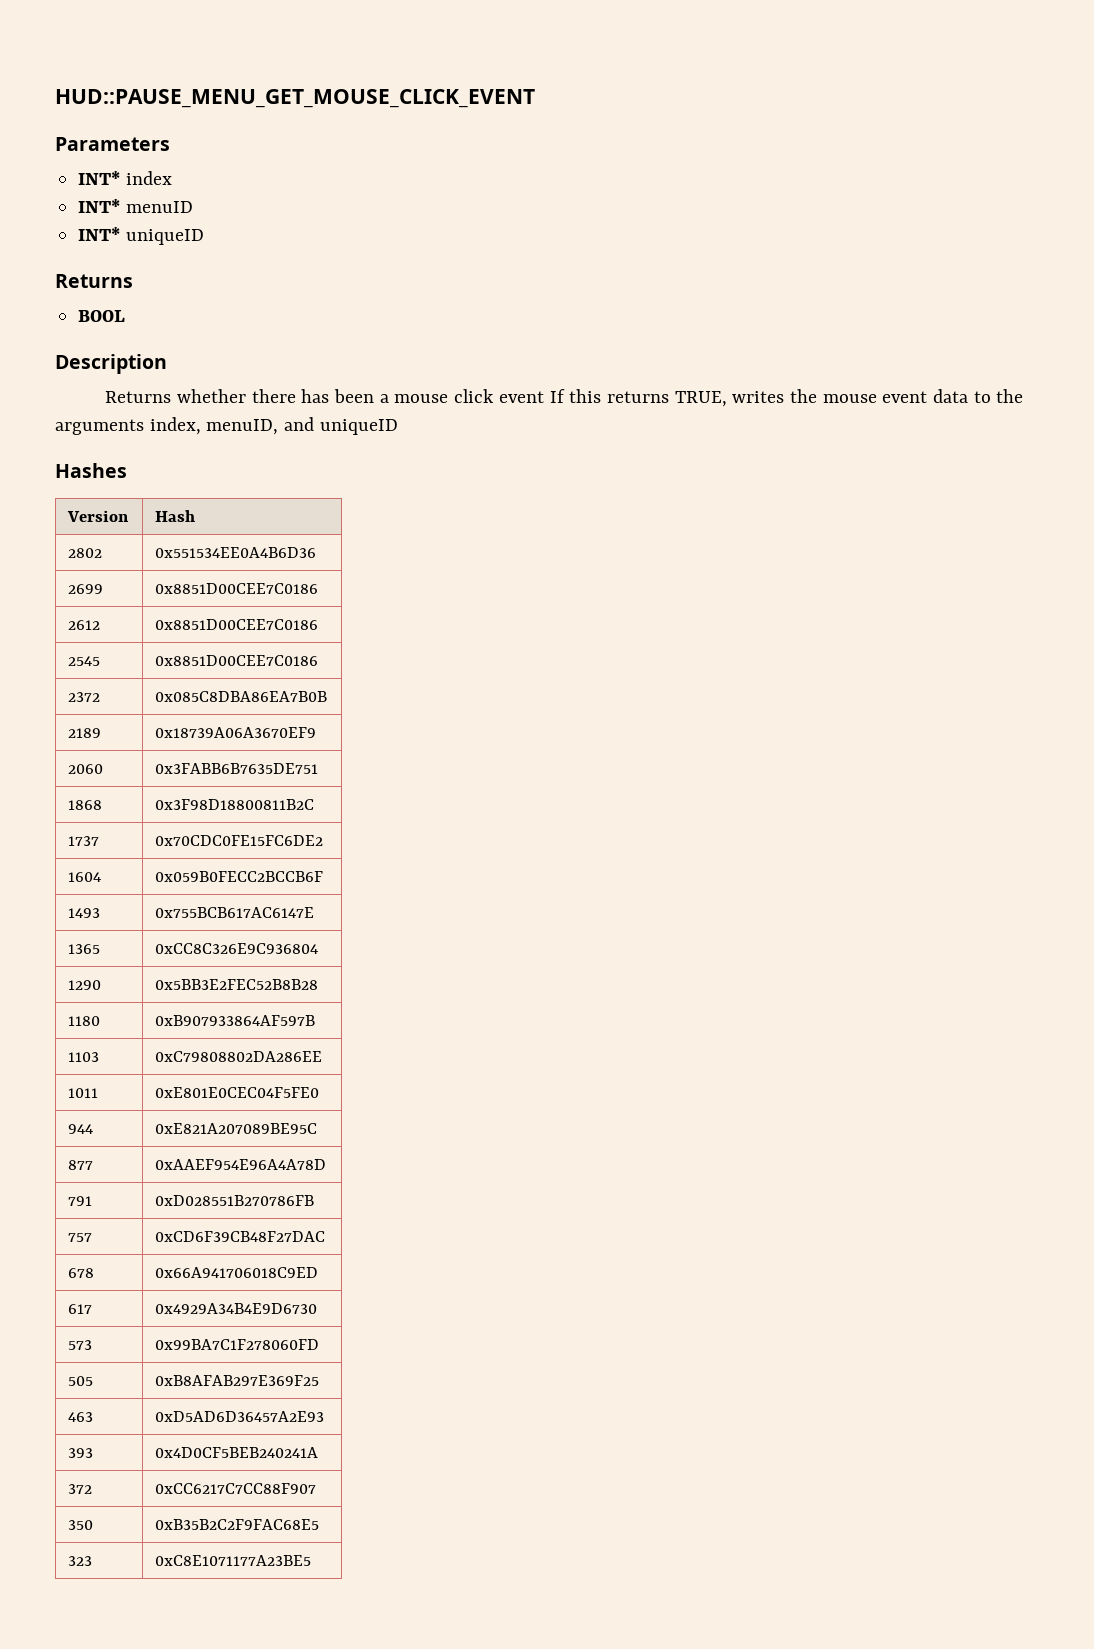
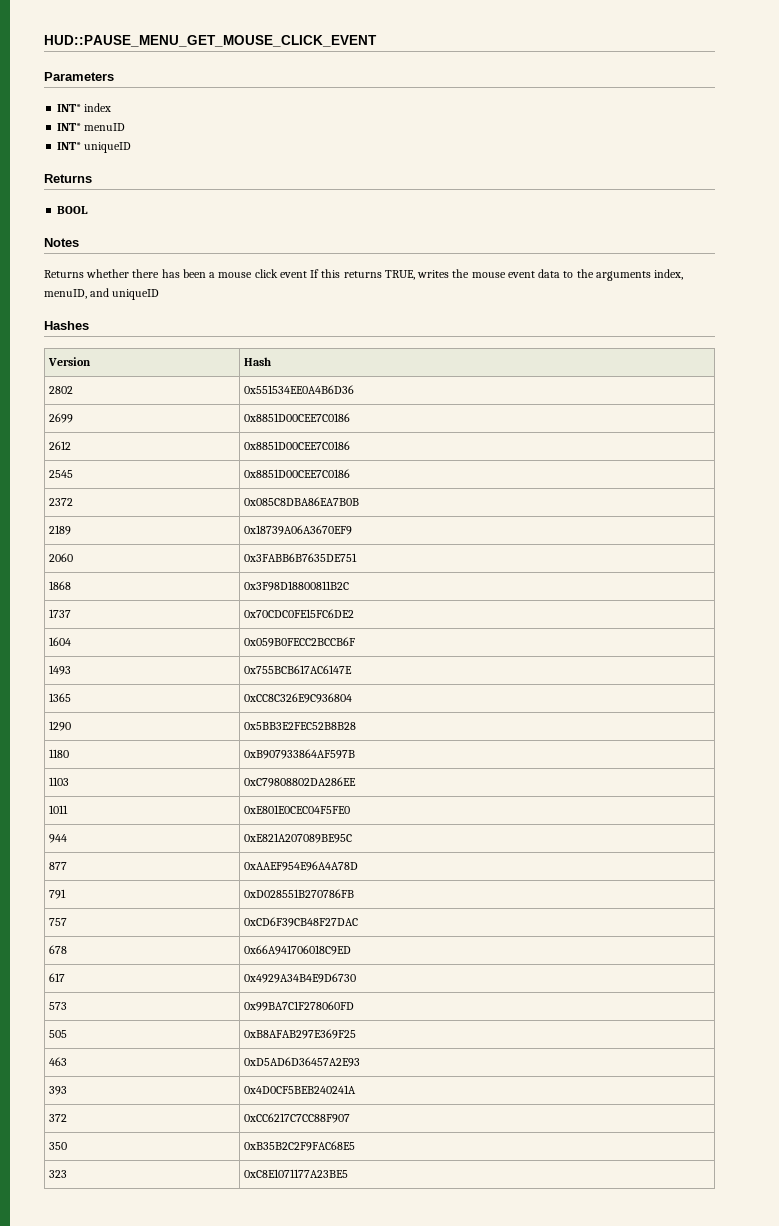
- Description
+ Notes

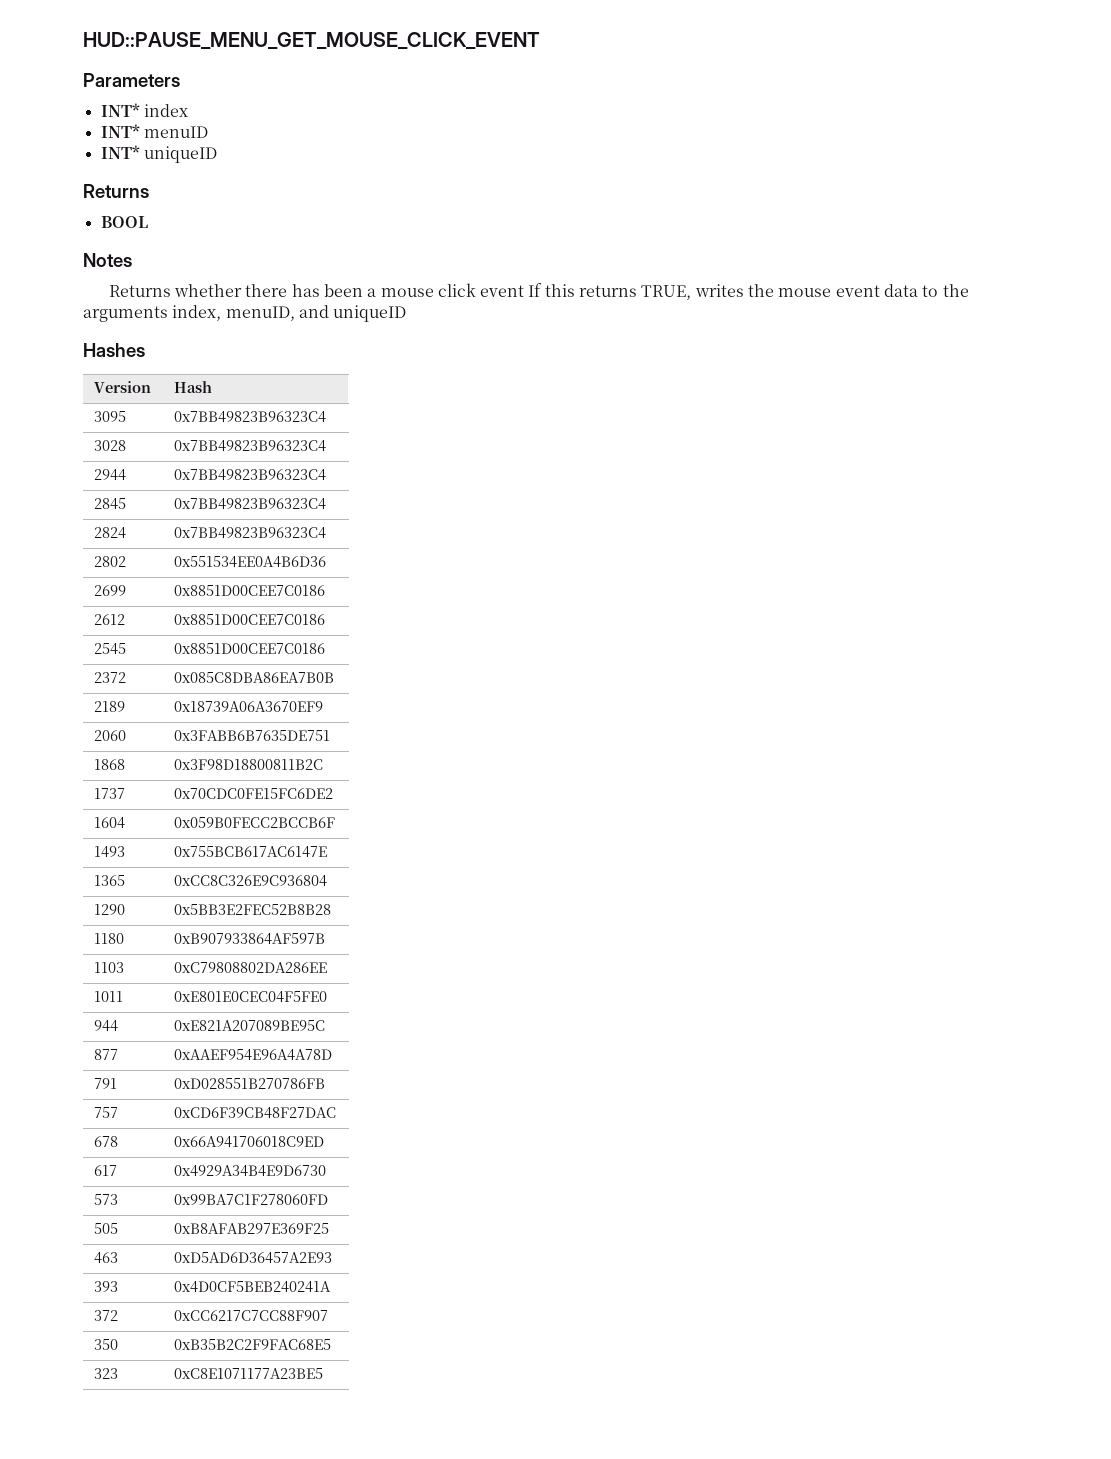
+ 3095 | 0x7BB49823B96323C4
+ 3028 | 0x7BB49823B96323C4
+ 2944 | 0x7BB49823B96323C4
+ 2845 | 0x7BB49823B96323C4
+ 2824 | 0x7BB49823B96323C4

